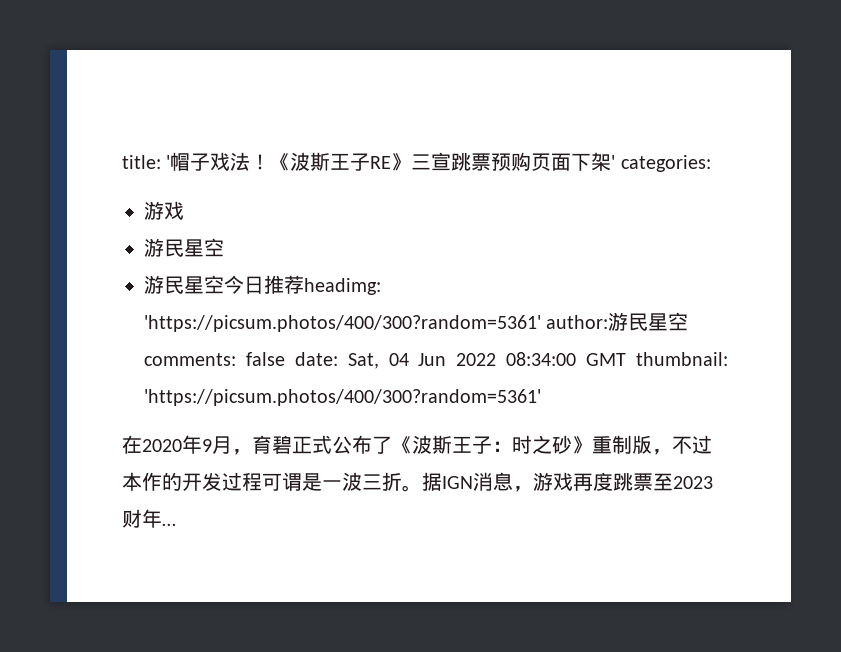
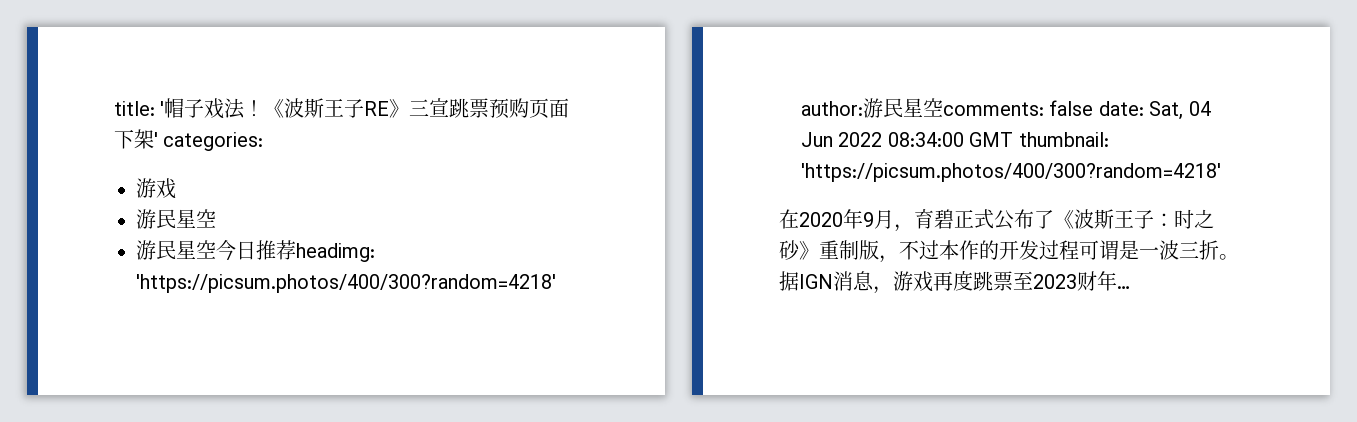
- 游民星空今日推荐headimg: 'https://picsum.photos/400/300?random=5361' author:游民星空comments: false date: Sat, 04 Jun 2022 08:34:00 GMT thumbnail: 'https://picsum.photos/400/300?random=5361'
+ 游民星空今日推荐headimg: 'https://picsum.photos/400/300?random=4218' author:游民星空comments: false date: Sat, 04 Jun 2022 08:34:00 GMT thumbnail: 'https://picsum.photos/400/300?random=4218'

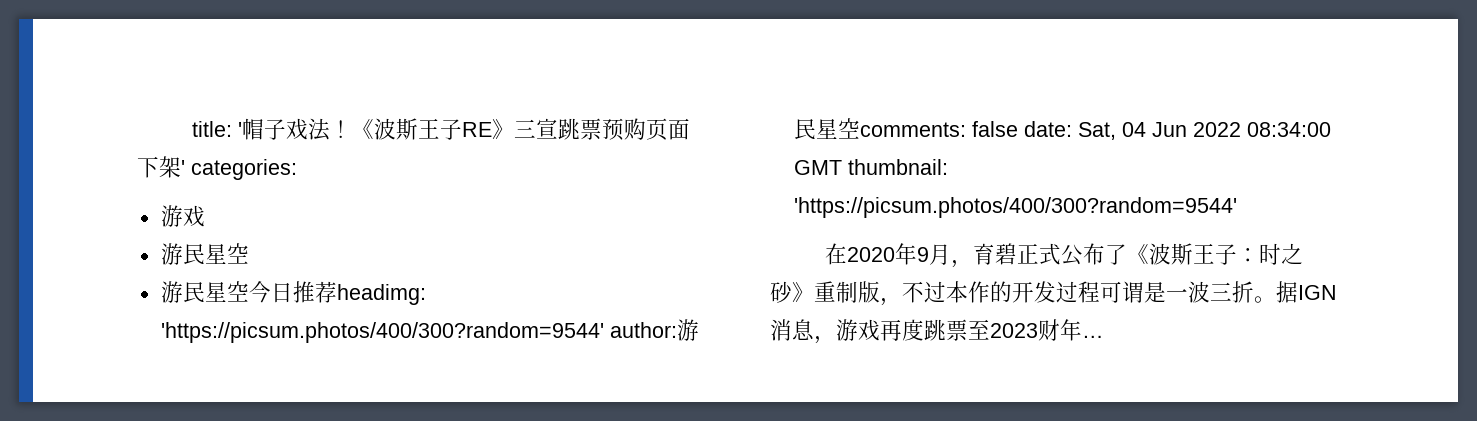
- 游民星空今日推荐headimg: 'https://picsum.photos/400/300?random=4218' author:游民星空comments: false date: Sat, 04 Jun 2022 08:34:00 GMT thumbnail: 'https://picsum.photos/400/300?random=4218'
+ 游民星空今日推荐headimg: 'https://picsum.photos/400/300?random=9544' author:游民星空comments: false date: Sat, 04 Jun 2022 08:34:00 GMT thumbnail: 'https://picsum.photos/400/300?random=9544'

